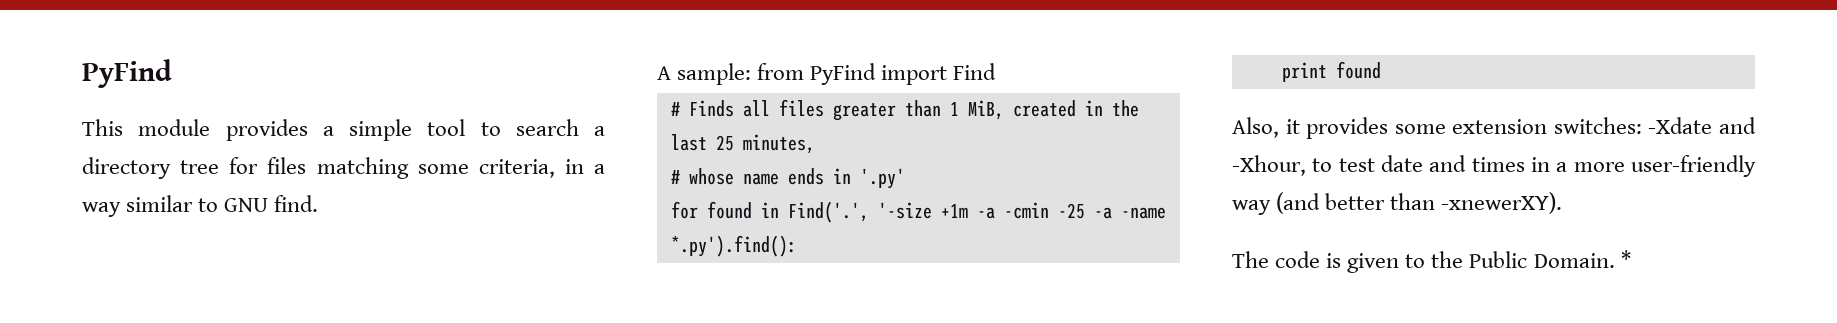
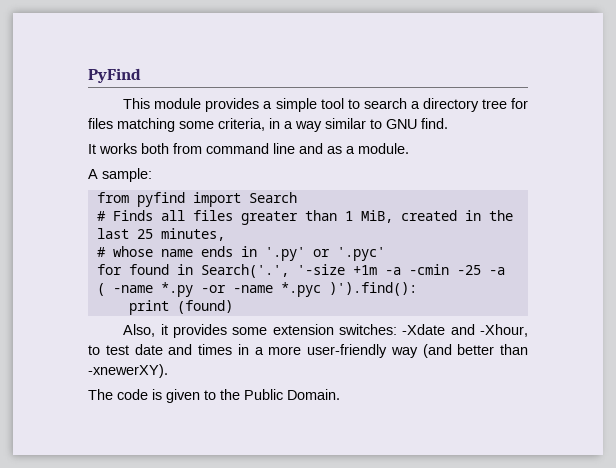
- A sample: from PyFind import Find
+ It works both from command line and as a module.
+ A sample:
+ from pyfind import Search
- # whose name ends in '.py'
+ # whose name ends in '.py' or '.pyc'
- for found in Find('.', '-size +1m -a -cmin -25 -a -name *.py').find():
+ for found in Search('.', '-size +1m -a -cmin -25 -a ( -name *.py -or -name *.pyc )').find():
- print found
+ print (found)
- *

